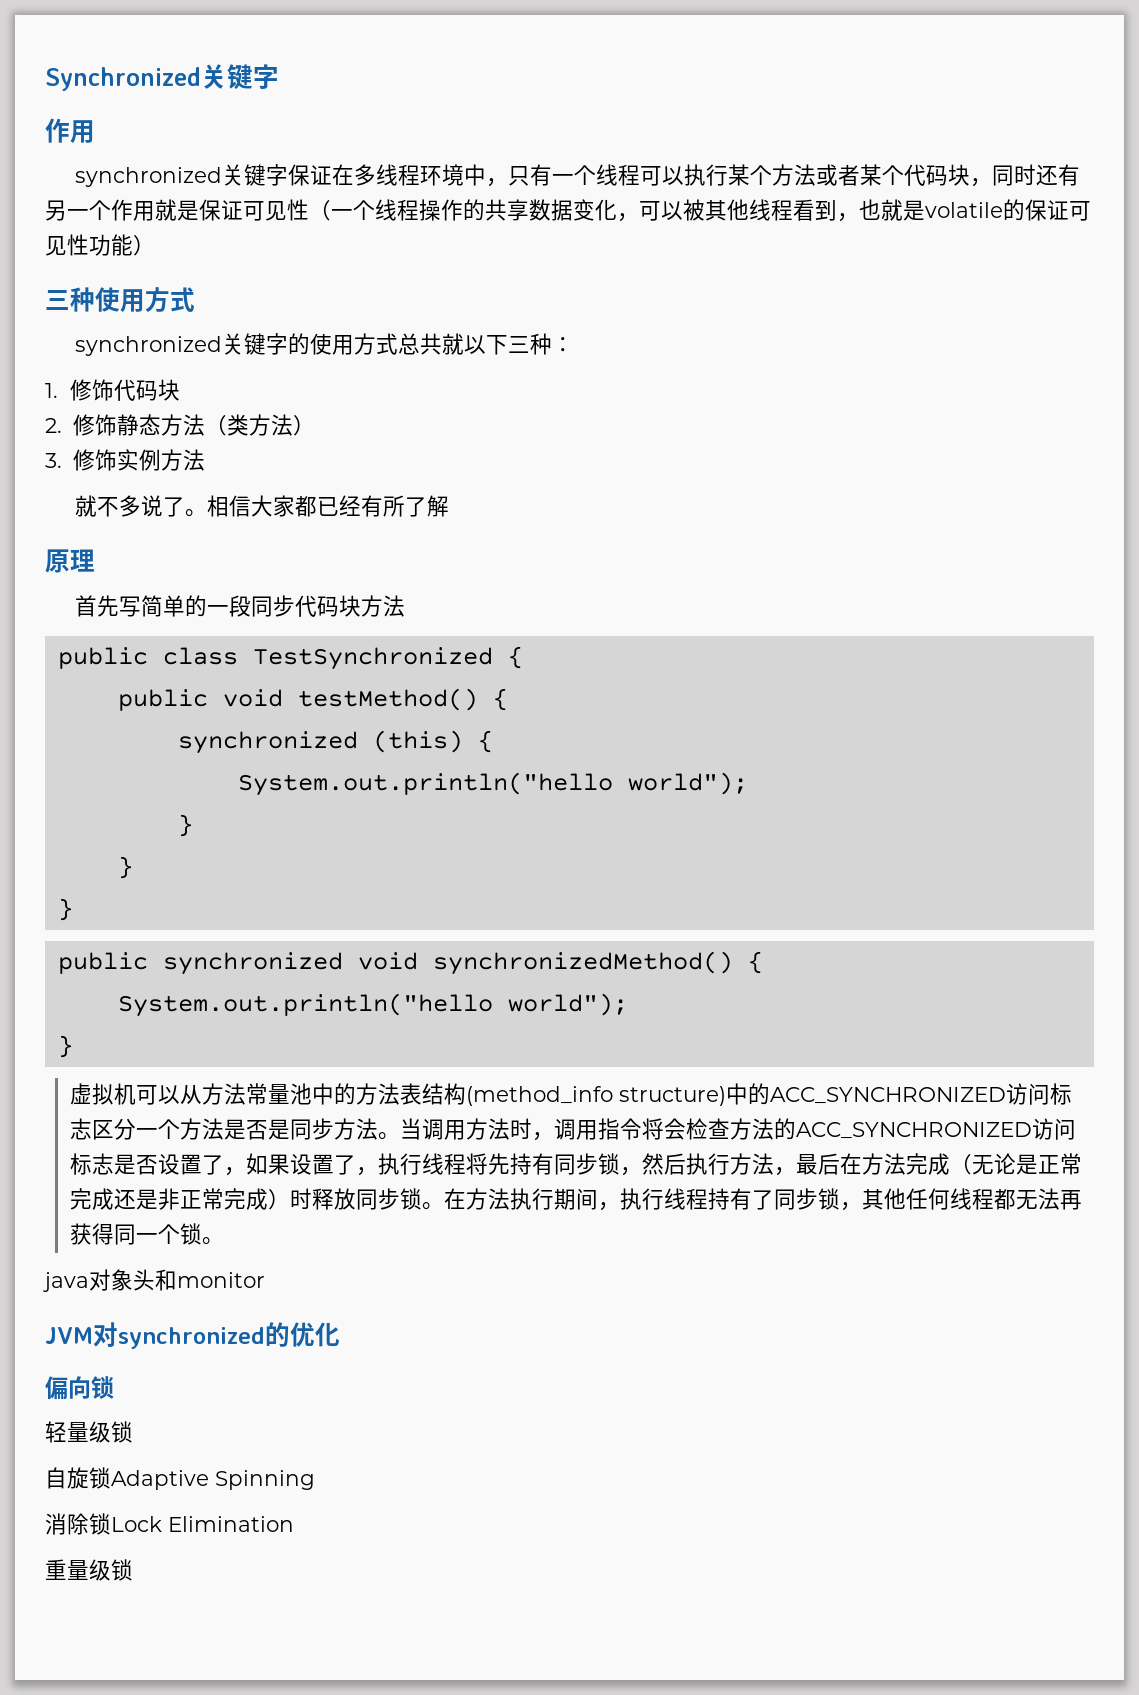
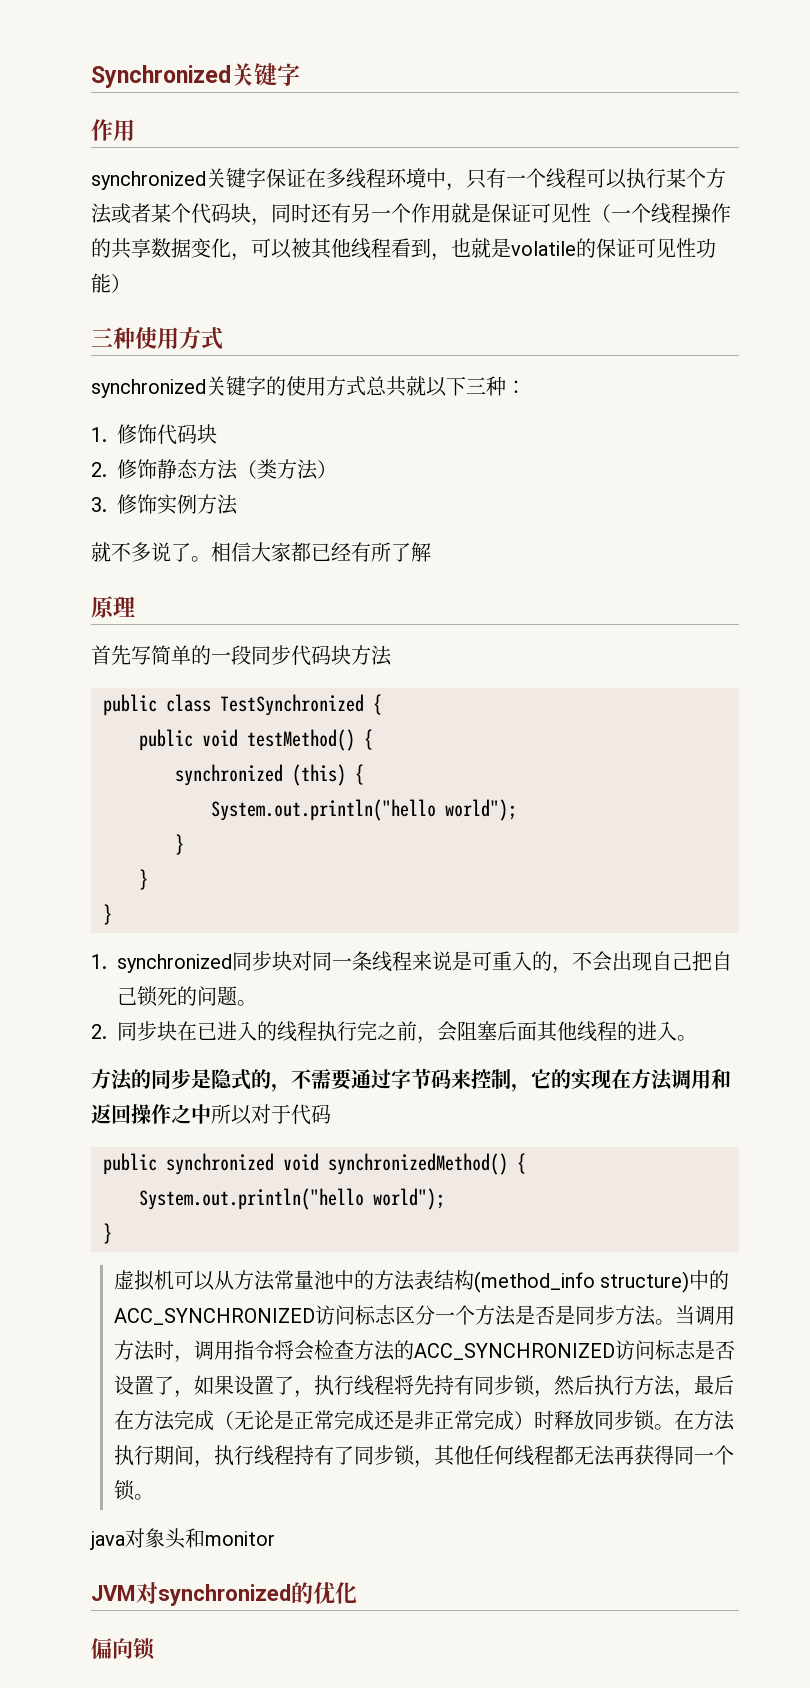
+ 1. synchronized同步块对同一条线程来说是可重入的，不会出现自己把自己锁死的问题。
+ 2.同步块在已进入的线程执行完之前，会阻塞后面其他线程的进入。
+ 方法的同步是隐式的，不需要通过字节码来控制，它的实现在方法调用和返回操作之中所以对于代码
- 轻量级锁
- 自旋锁Adaptive Spinning
- 消除锁Lock Elimination
- 重量级锁

